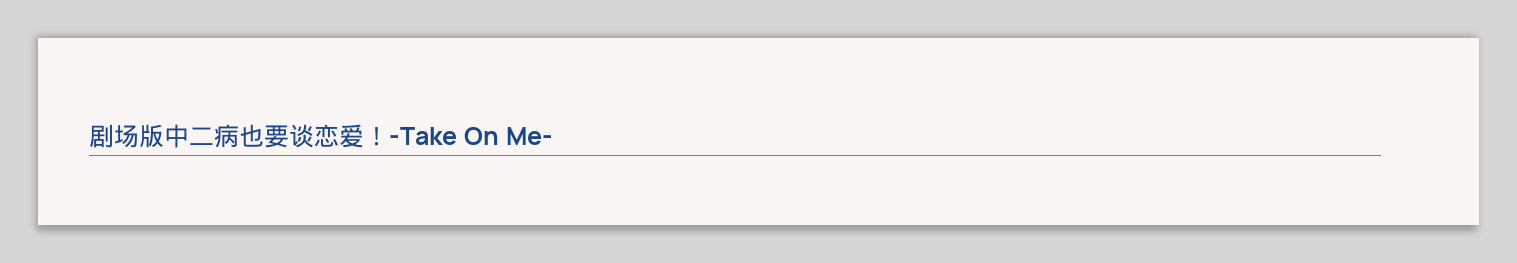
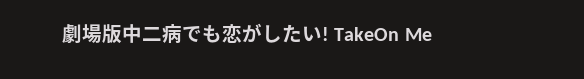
- 剧场版中二病也要谈恋爱！-Take On Me-
+ 劇場版中二病でも恋がしたい! TakeOn Me

